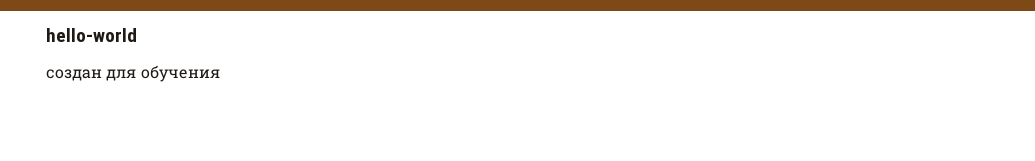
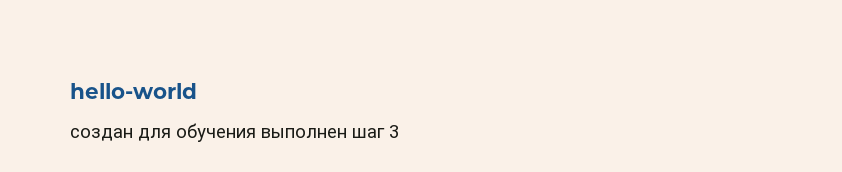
- создан для обучения
+ создан для обучения выполнен шаг 3

